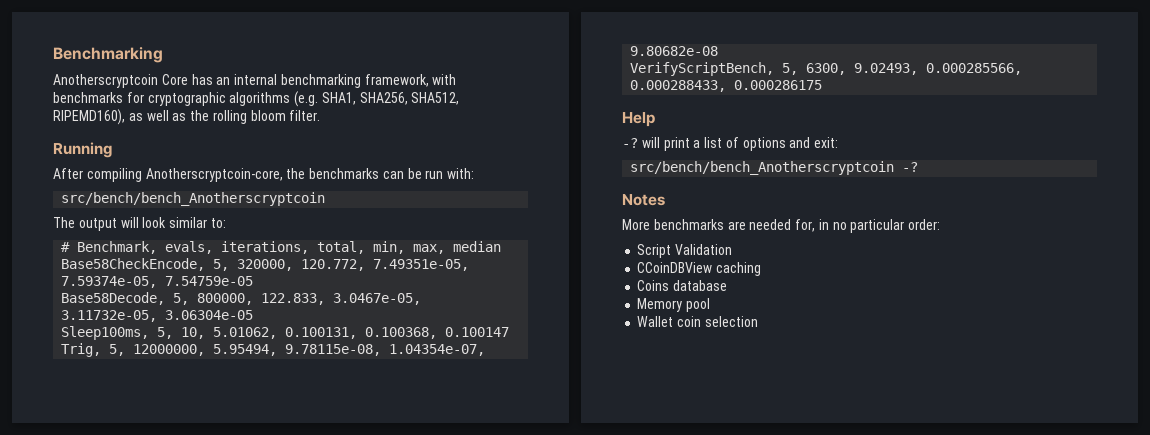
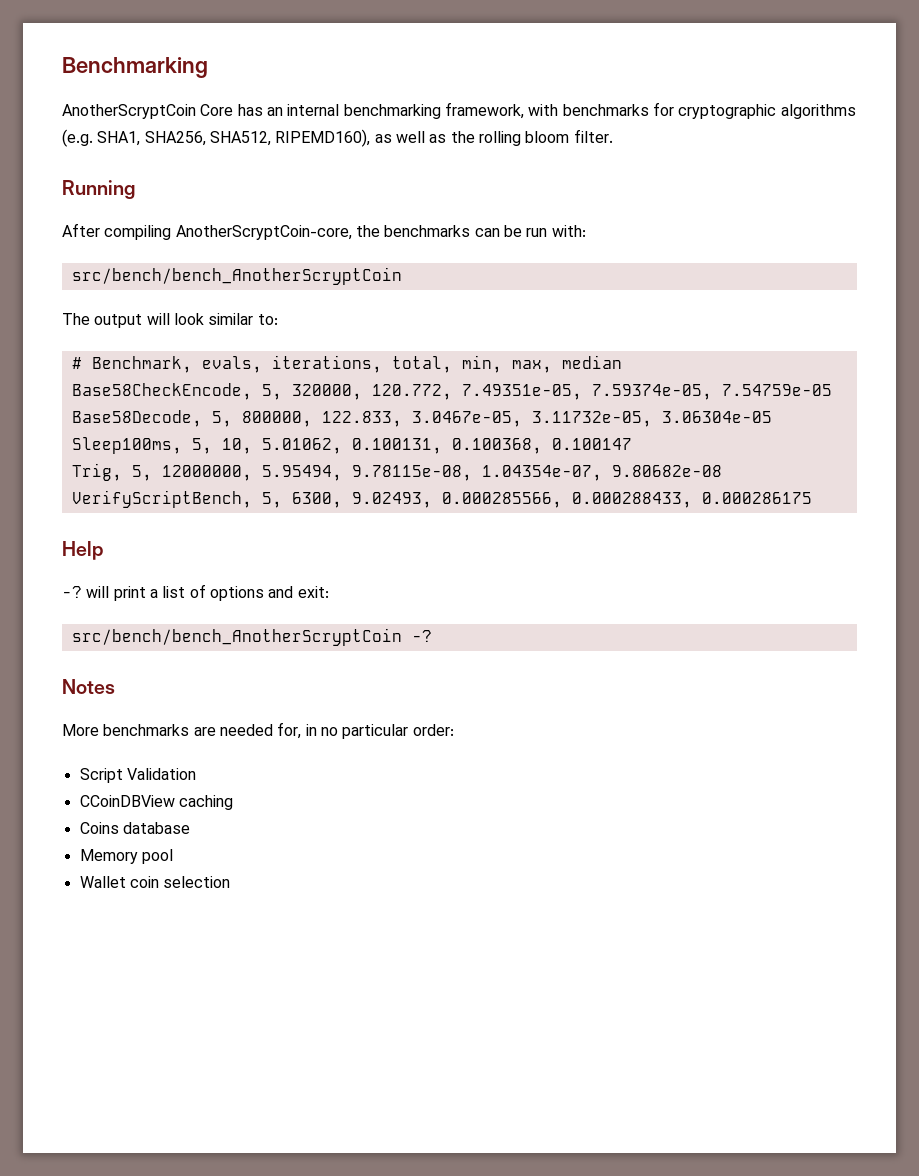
- Anotherscryptcoin Core has an internal benchmarking framework, with benchmarks for cryptographic algorithms (e.g. SHA1, SHA256, SHA512, RIPEMD160), as well as the rolling bloom filter.
+ AnotherScryptCoin Core has an internal benchmarking framework, with benchmarks for cryptographic algorithms (e.g. SHA1, SHA256, SHA512, RIPEMD160), as well as the rolling bloom filter.
- After compiling Anotherscryptcoin-core, the benchmarks can be run with:
- src/bench/bench_Anotherscryptcoin
+ After compiling AnotherScryptCoin-core, the benchmarks can be run with:
+ src/bench/bench_AnotherScryptCoin
- src/bench/bench_Anotherscryptcoin -?
+ src/bench/bench_AnotherScryptCoin -?

